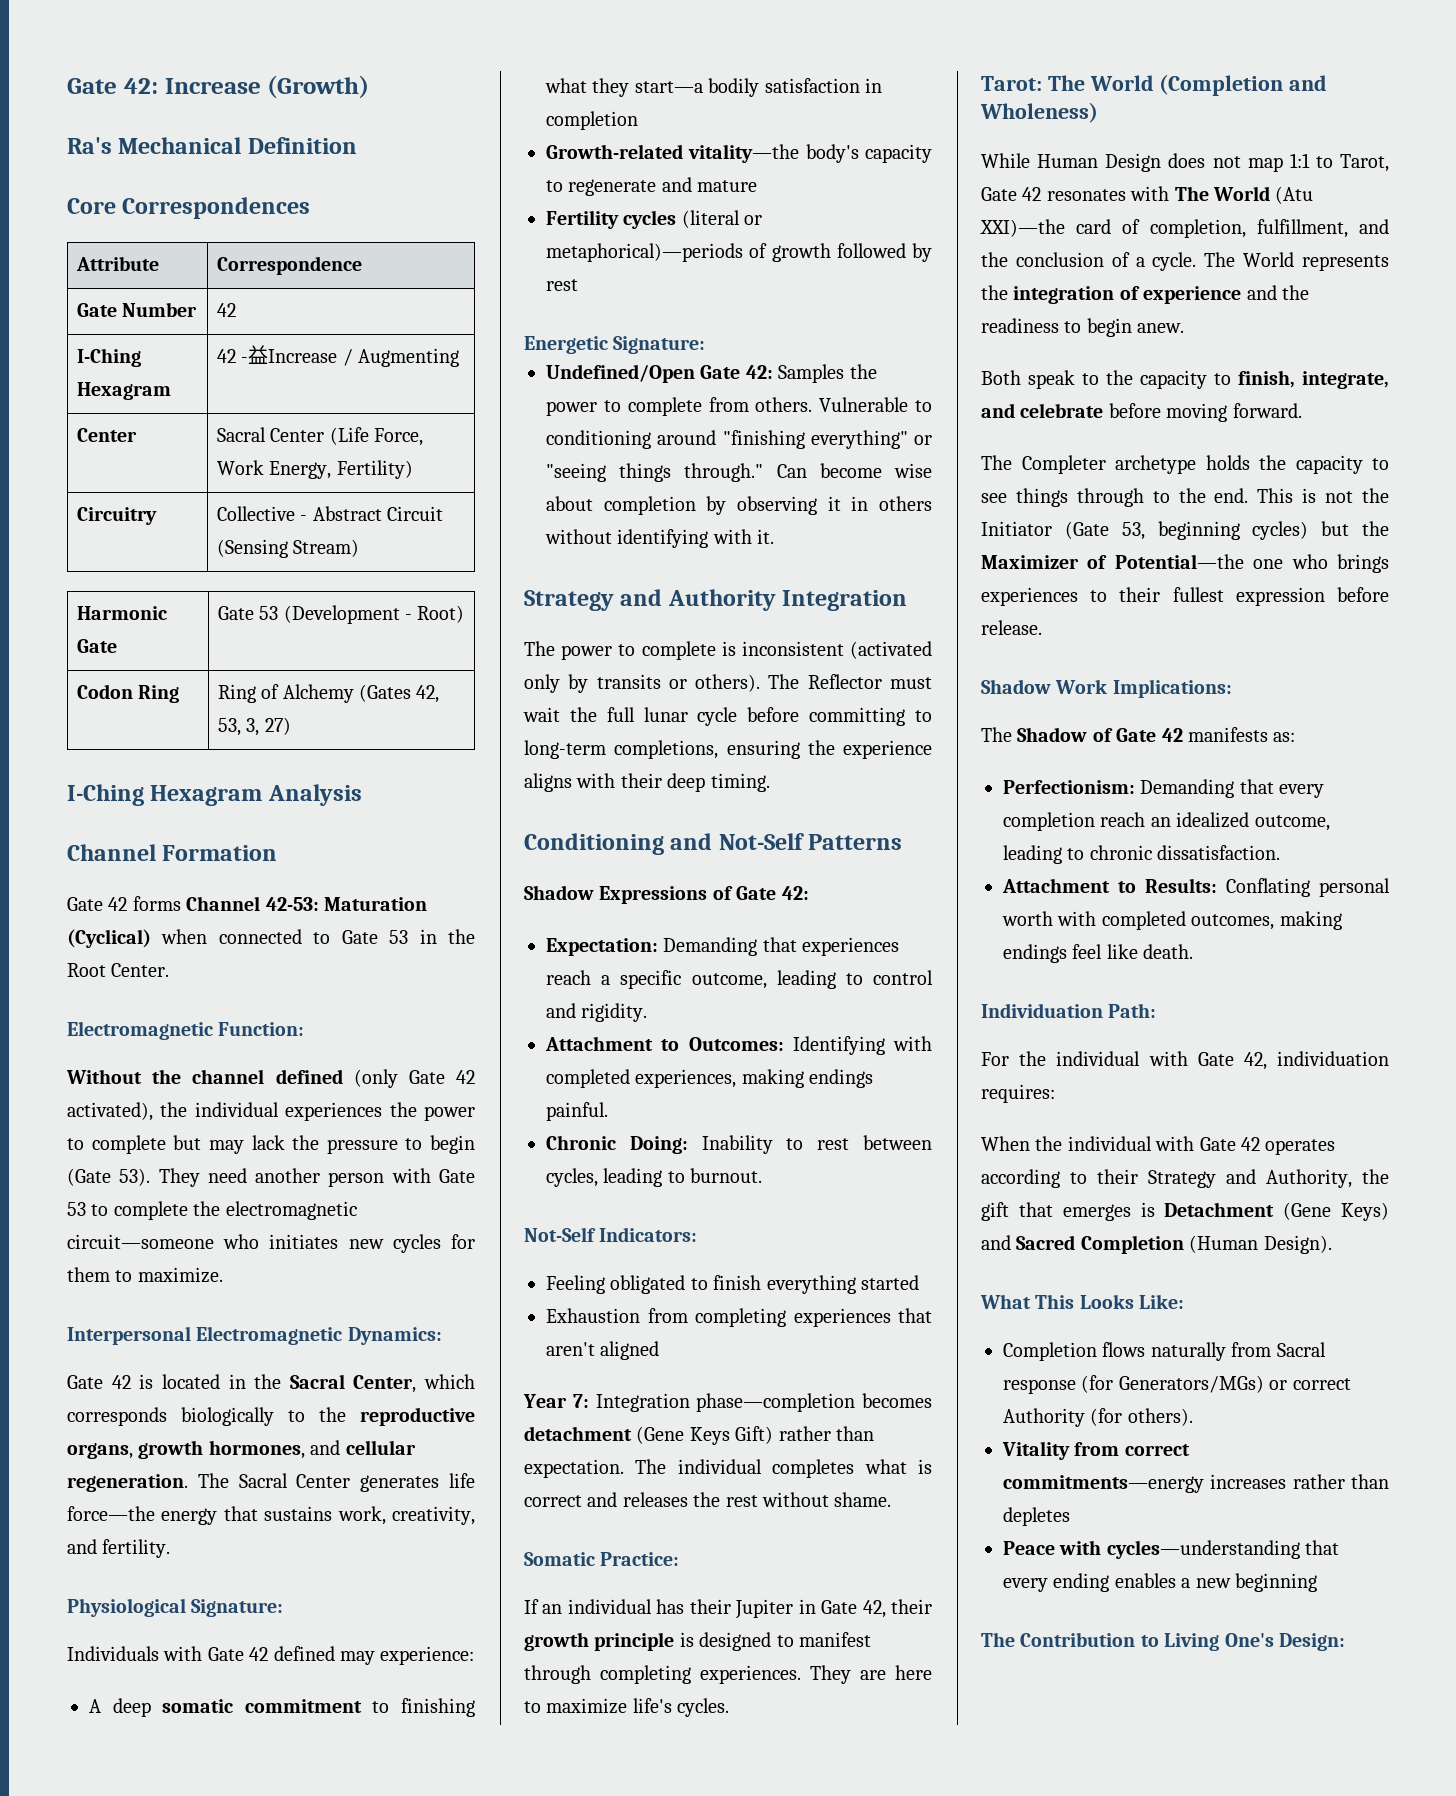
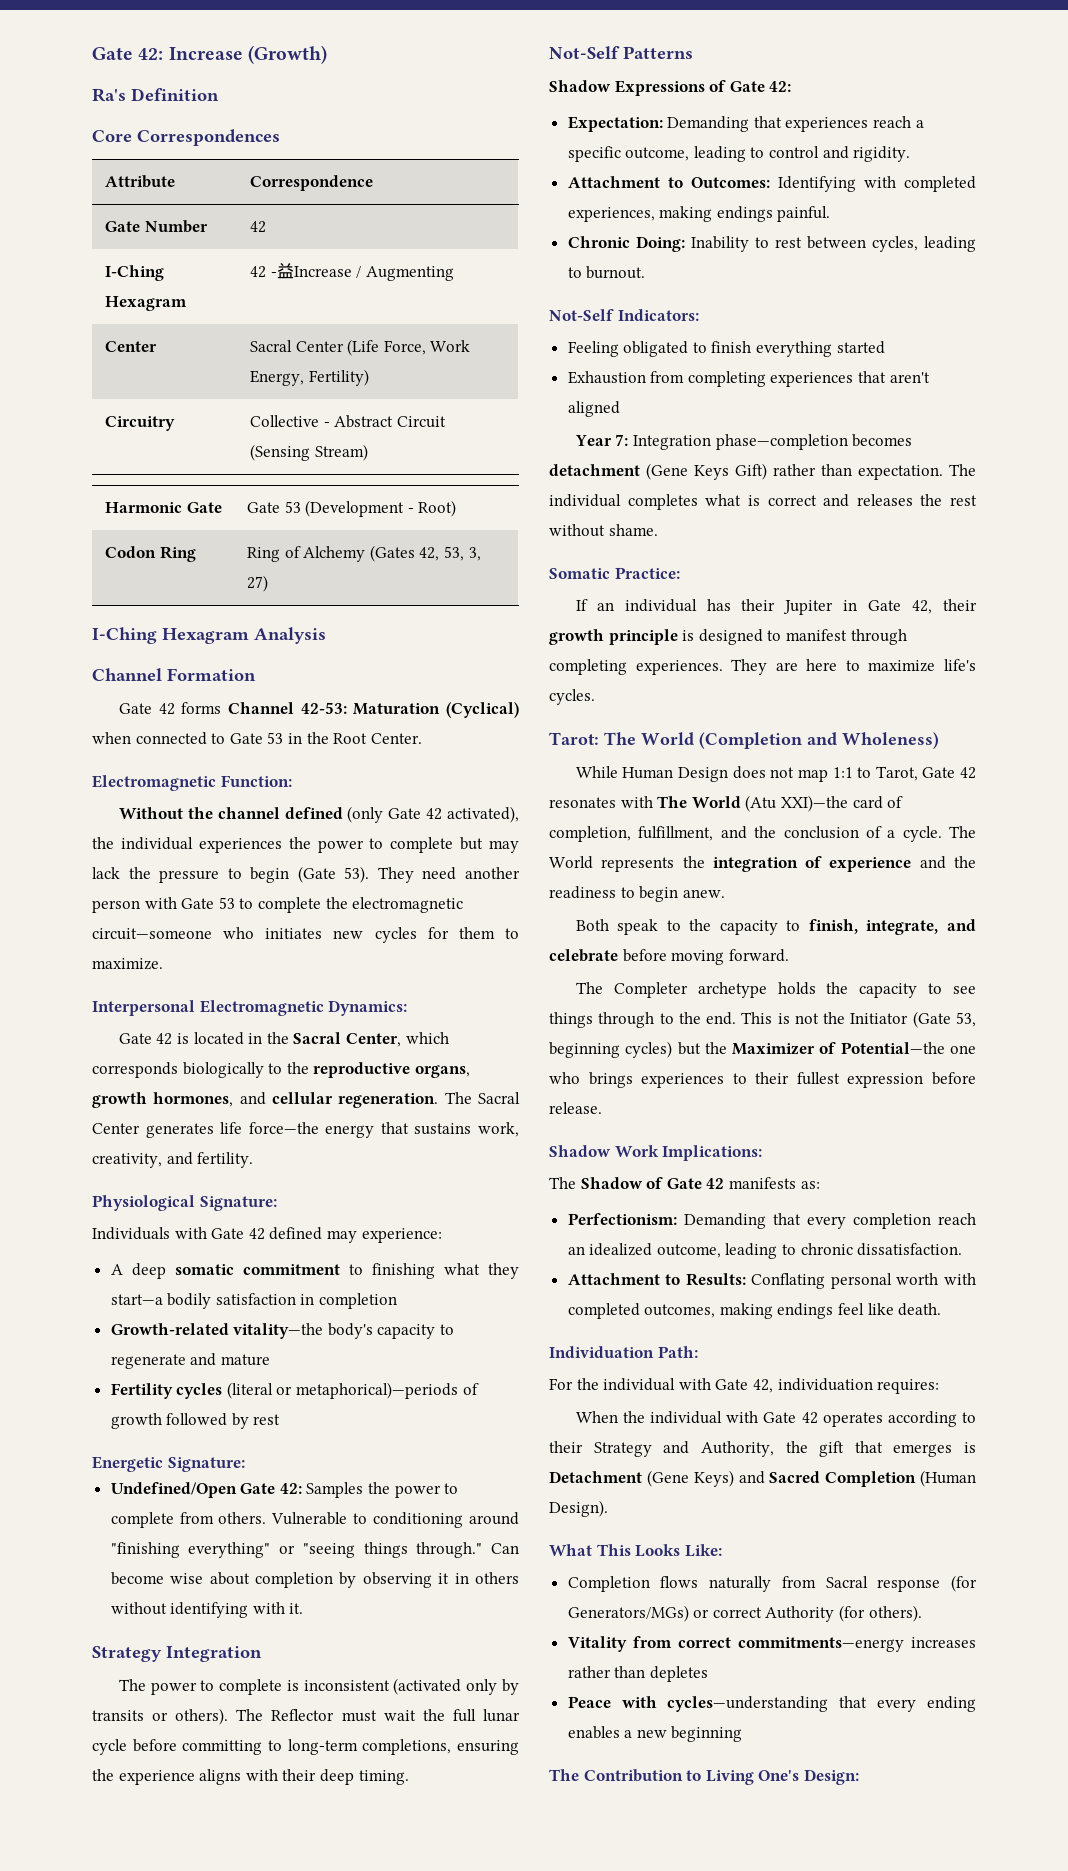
- Ra's Mechanical Definition
+ Ra's Definition
- Strategy and Authority Integration
+ Strategy Integration
- Conditioning and Not-Self Patterns
+ Not-Self Patterns

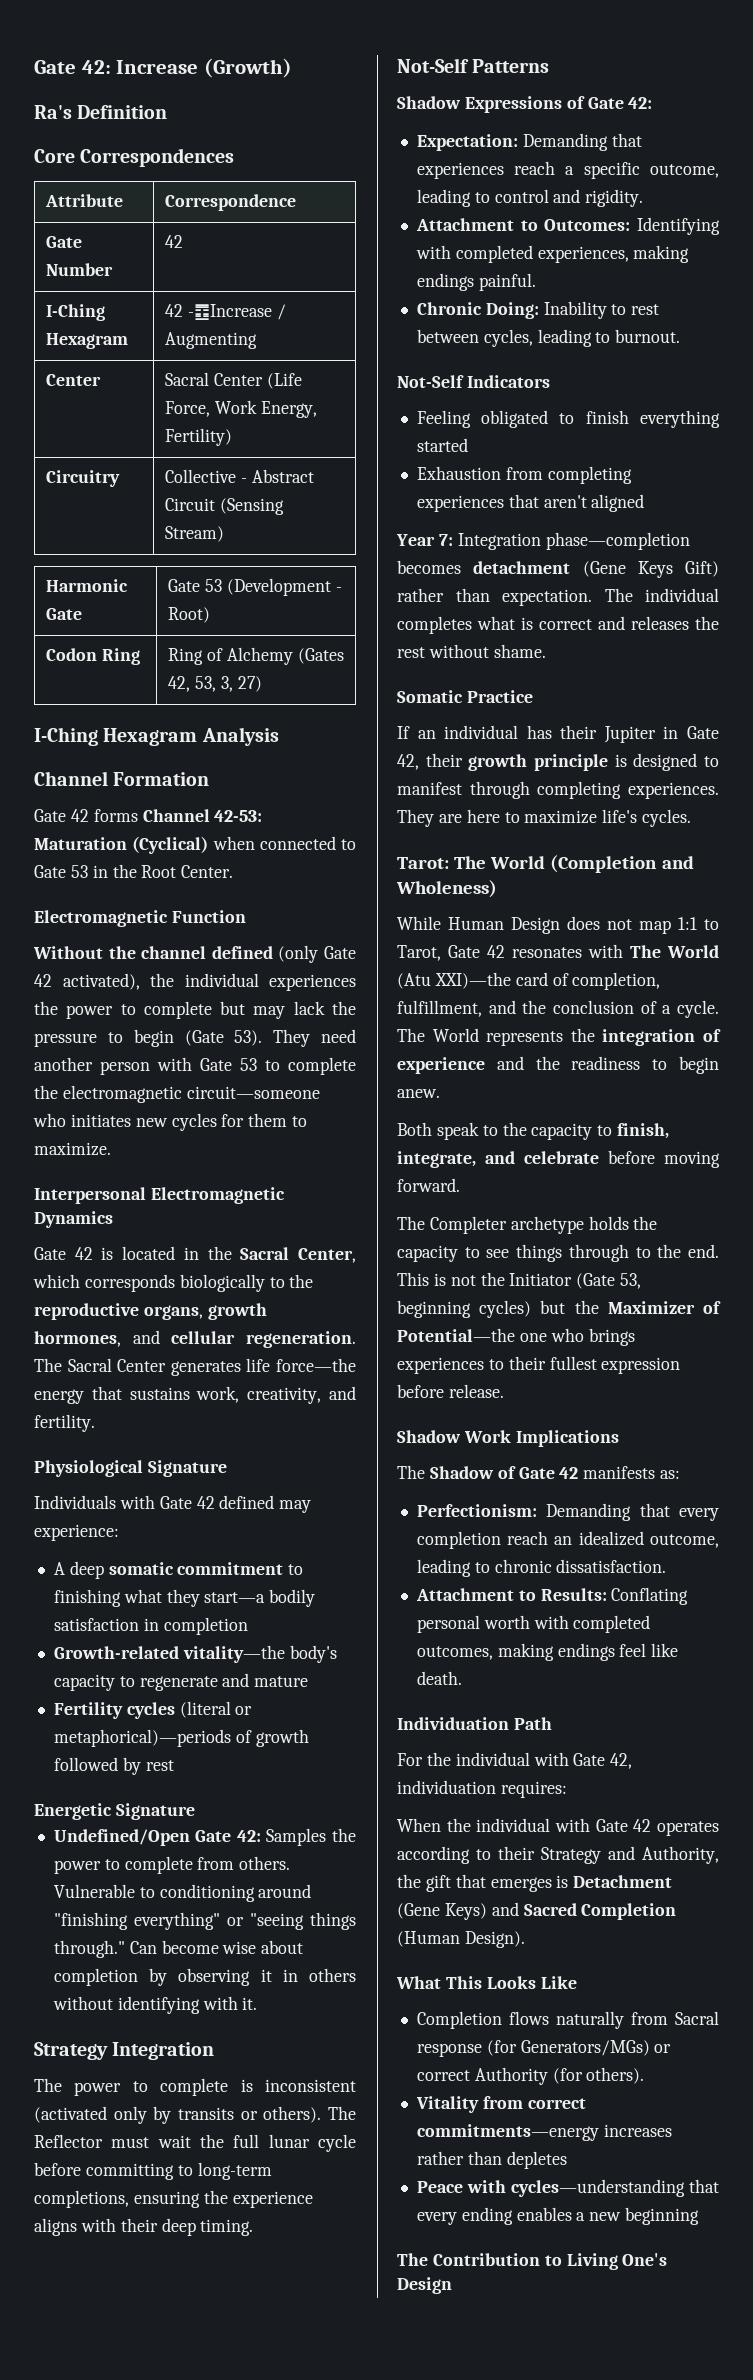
- I-Ching Hexagram | 42 -益Increase / Augmenting
+ I-Ching Hexagram | 42 -䷩Increase / Augmenting
- Electromagnetic Function:
+ Electromagnetic Function
- Interpersonal Electromagnetic Dynamics:
+ Interpersonal Electromagnetic Dynamics
- Physiological Signature:
+ Physiological Signature
- Energetic Signature:
+ Energetic Signature
- Not-Self Indicators:
+ Not-Self Indicators
- Somatic Practice:
+ Somatic Practice
- Shadow Work Implications:
+ Shadow Work Implications
- Individuation Path:
+ Individuation Path
- What This Looks Like:
+ What This Looks Like
- The Contribution to Living One's Design:
+ The Contribution to Living One's Design

